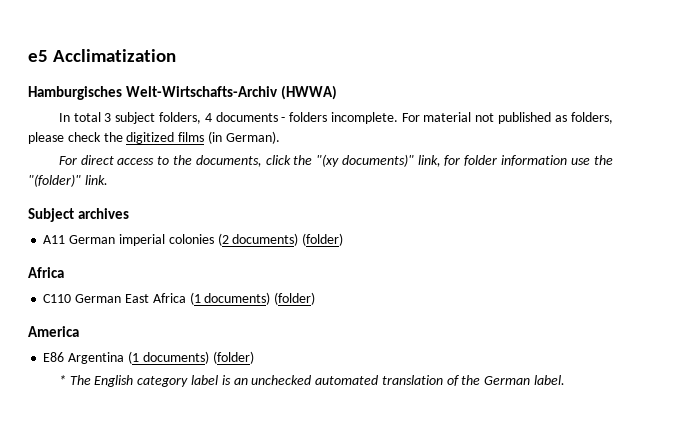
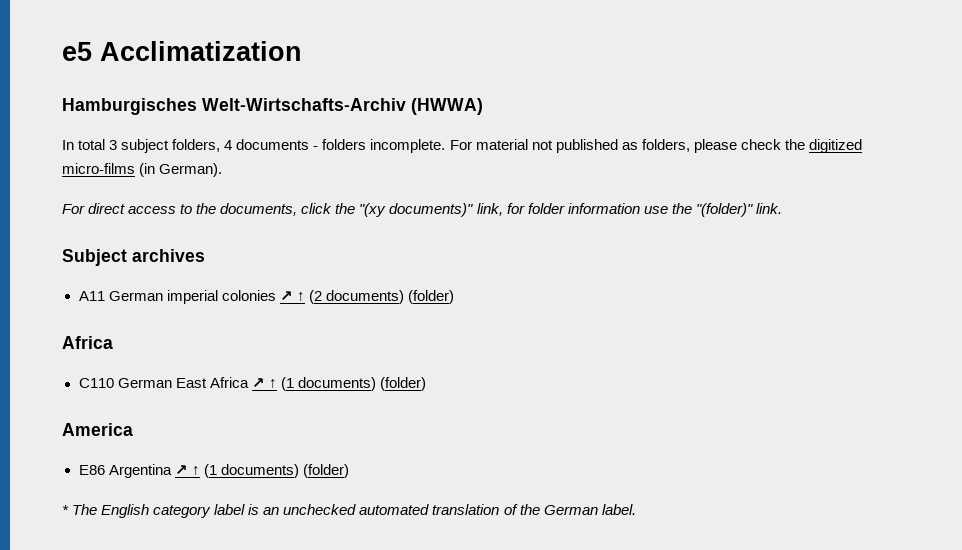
- For material not published as folders, please check the digitized films (in German).
+ For material not published as folders, please check the digitized micro-films (in German).
- A11 German imperial colonies (2 documents) (folder)
+ A11 German imperial colonies ↗ ↑ (2 documents) (folder)
- C110 German East Africa (1 documents) (folder)
+ C110 German East Africa ↗ ↑ (1 documents) (folder)
- E86 Argentina (1 documents) (folder)
+ E86 Argentina ↗ ↑ (1 documents) (folder)

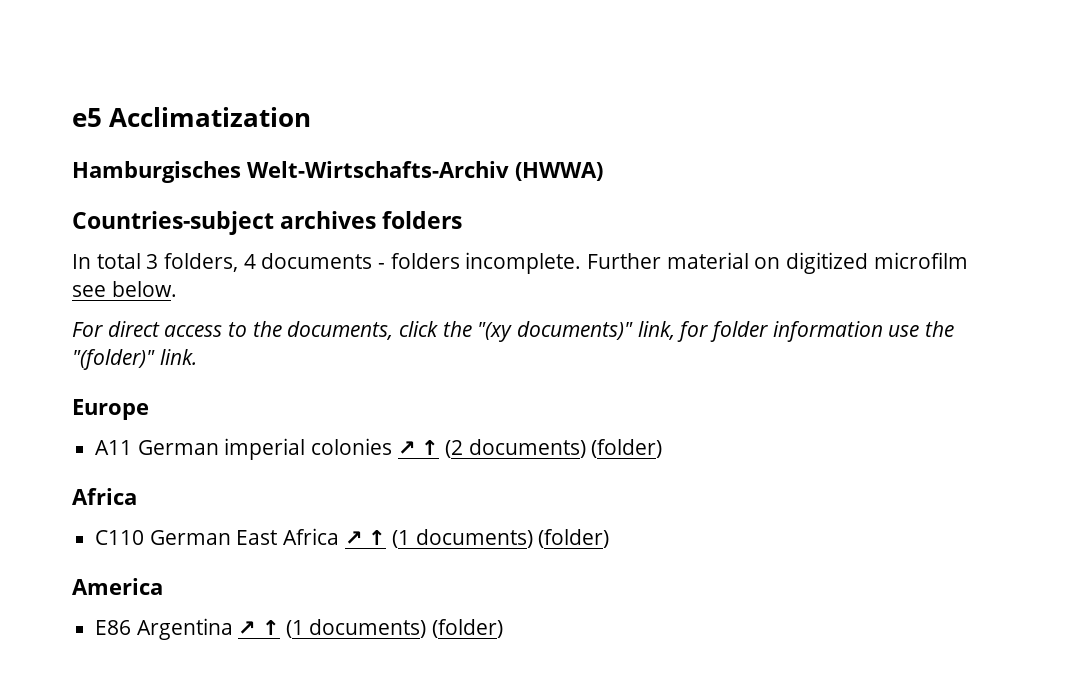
+ Countries-subject archives folders
- In total 3 subject folders, 4 documents - folders incomplete.
+ In total 3 folders, 4 documents - folders incomplete.
- For material not published as folders, please check the digitized micro-films (in German).
+ Further material on digitized microfilm see below.
- Subject archives
+ Europe
- * The English category label is an unchecked automated translation of the German label.

